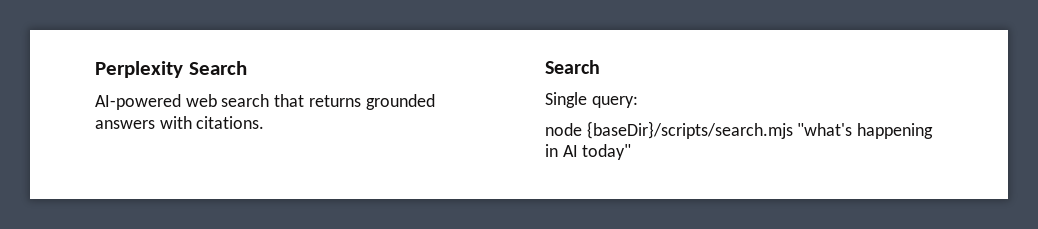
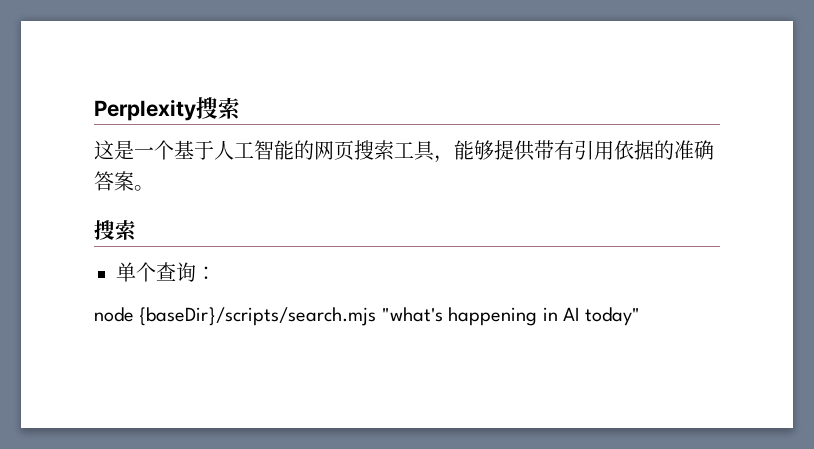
- Perplexity Search
- AI-powered web search that returns grounded answers with citations.
- Search
- Single query:
+ Perplexity搜索
+ 这是一个基于人工智能的网页搜索工具，能够提供带有引用依据的准确答案。
+ 搜索
+ 单个查询：

